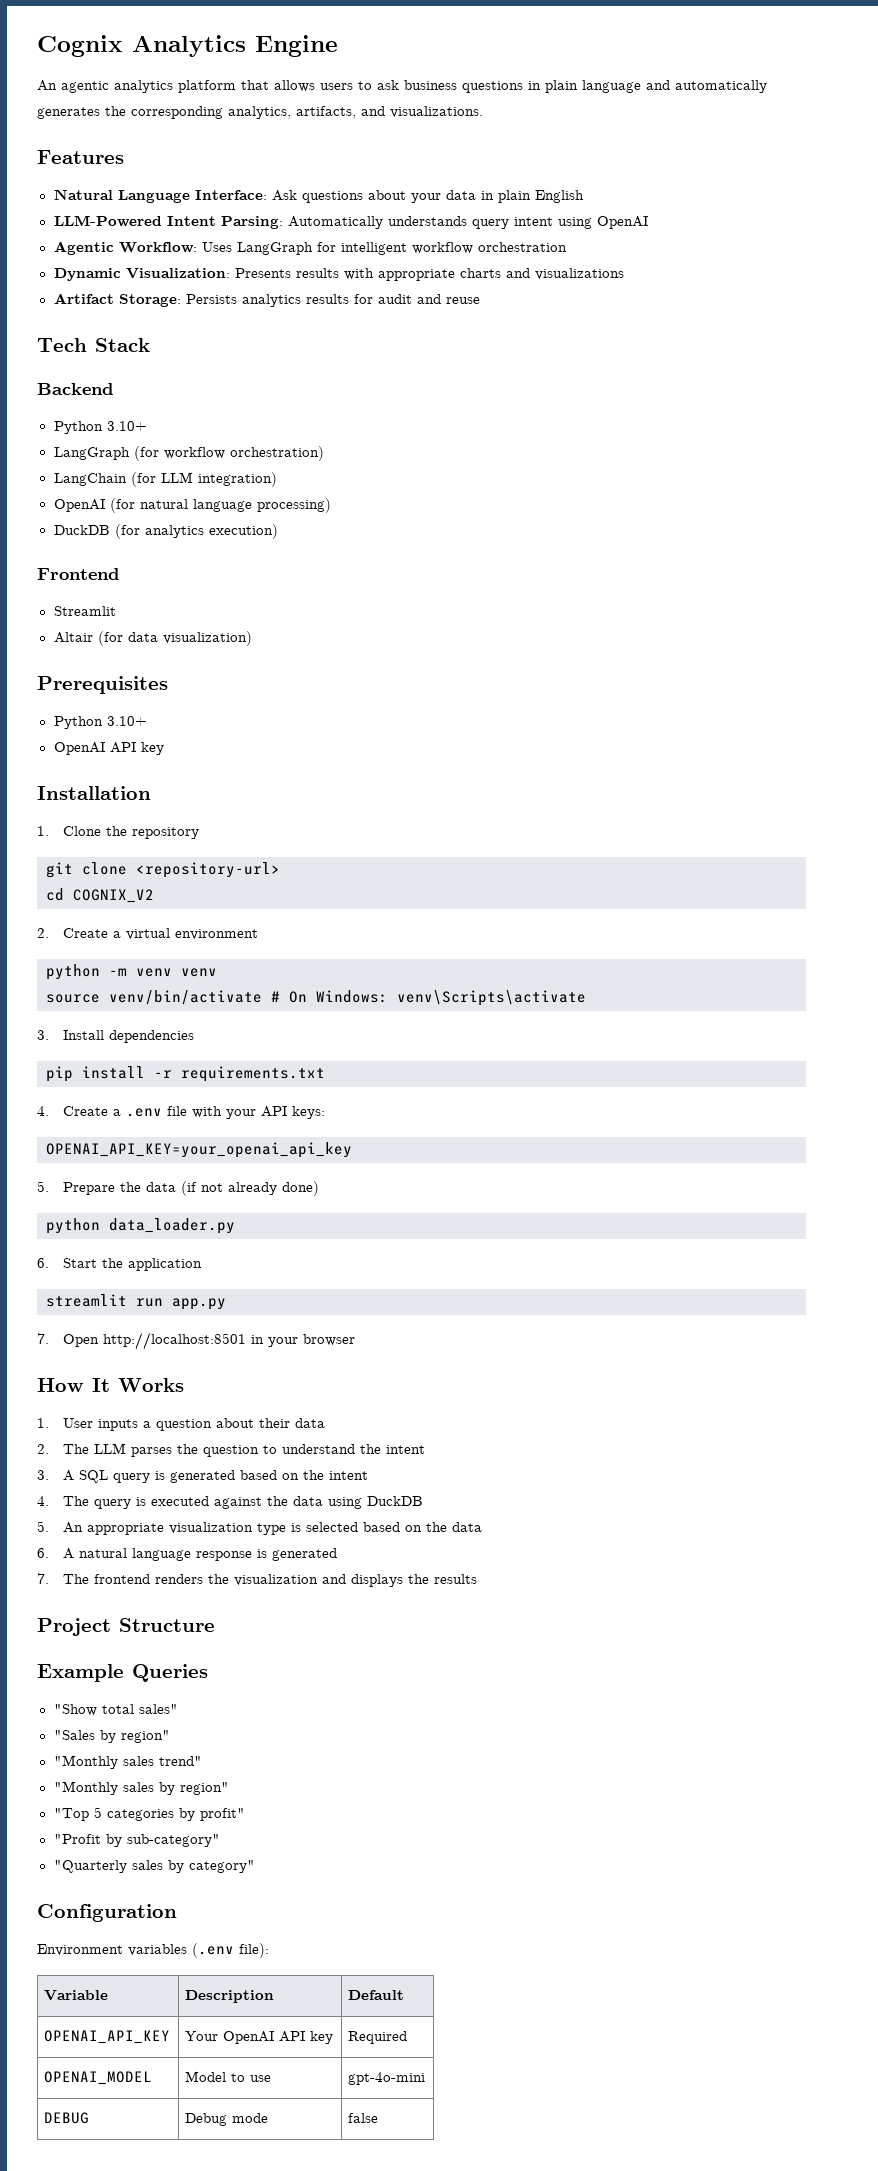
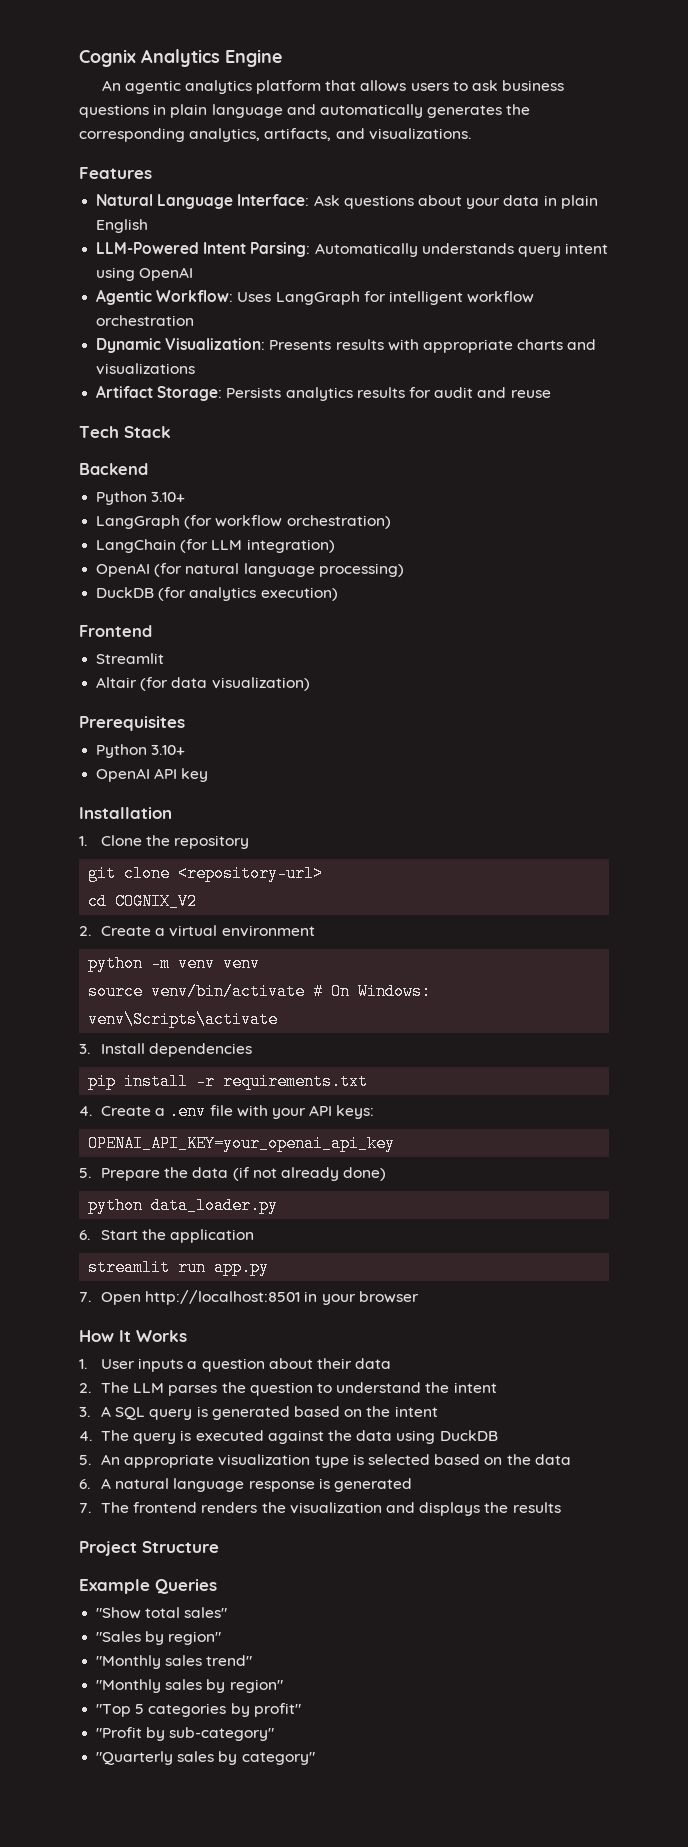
- Configuration
- Environment variables (.env file):
- Variable | Description | Default
- OPENAI_API_KEY | Your OpenAI API key | Required
- OPENAI_MODEL | Model to use | gpt-4o-mini
- DEBUG | Debug mode | false

